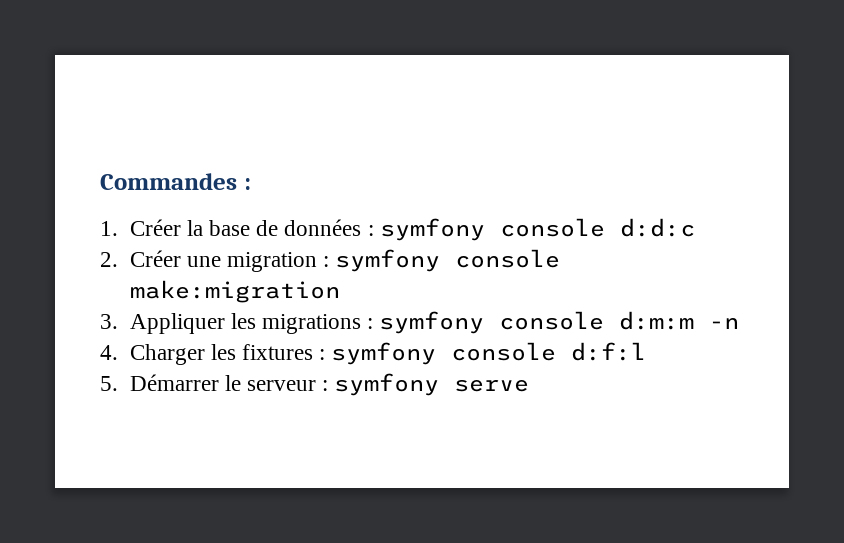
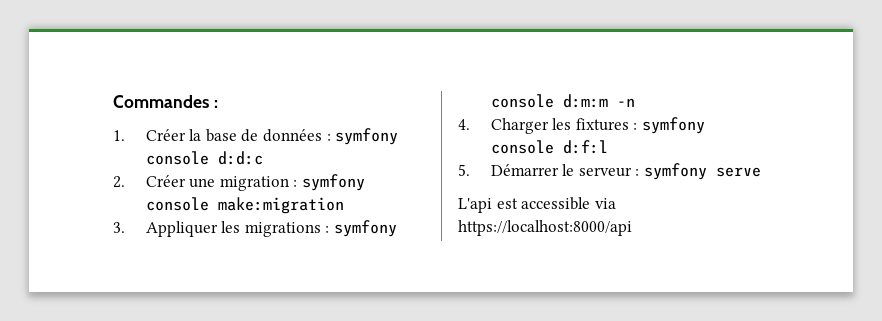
+ L'api est accessible via https://localhost:8000/api

